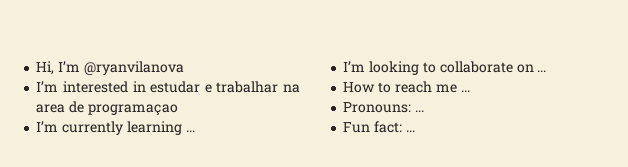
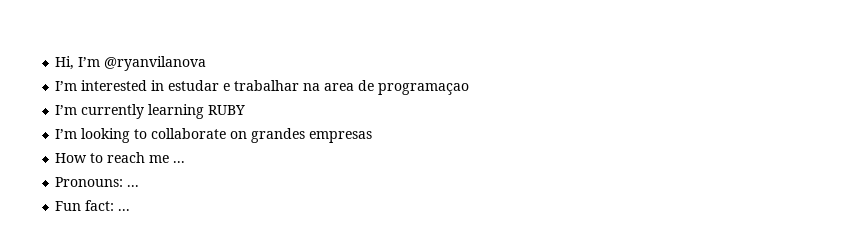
- I’m currently learning ...
+ I’m currently learning RUBY
- I’m looking to collaborate on ...
+ I’m looking to collaborate on grandes empresas

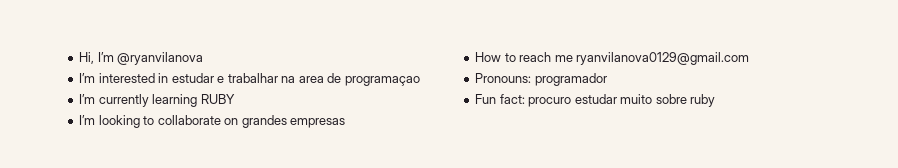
- How to reach me ...
+ How to reach me ryanvilanova0129@gmail.com
- Pronouns: ...
+ Pronouns: programador
- Fun fact: ...
+ Fun fact: procuro estudar muito sobre ruby

